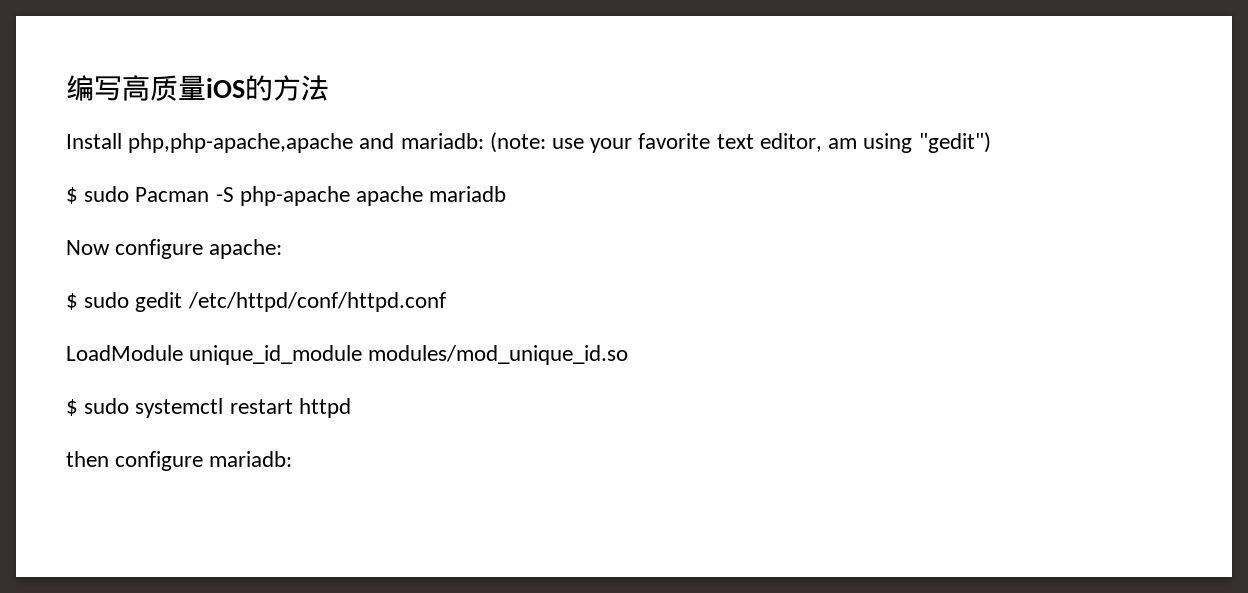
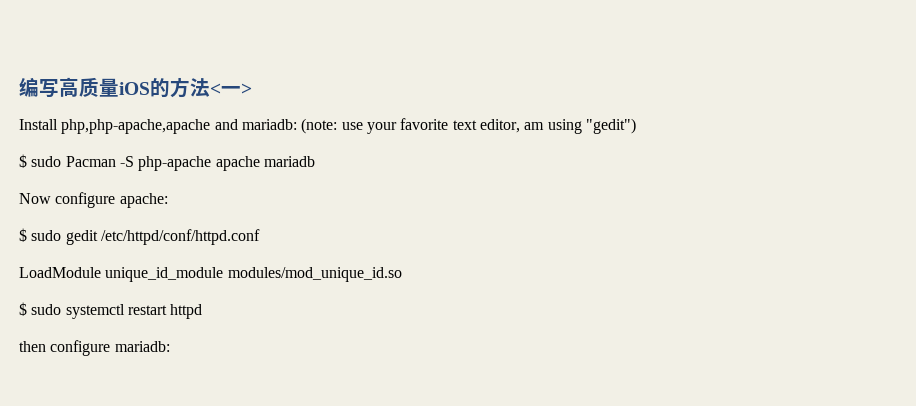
- 编写高质量iOS的方法
+ 编写高质量iOS的方法<一>

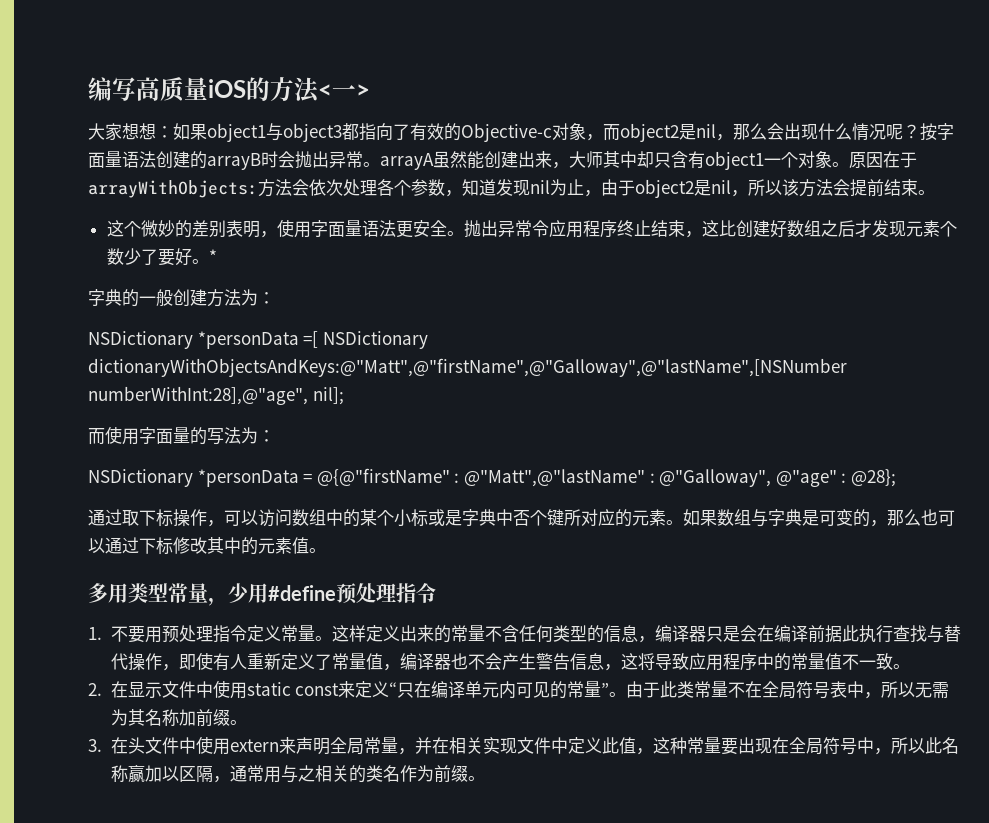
- Install php,php-apache,apache and mariadb: (note: use your favorite text editor, am using "gedit")
- $ sudo Pacman -S php-apache apache mariadb
- Now configure apache:
- $ sudo gedit /etc/httpd/conf/httpd.conf
- LoadModule unique_id_module modules/mod_unique_id.so
- $ sudo systemctl restart httpd
- then configure mariadb:
+ 大家想想：如果object1与object3都指向了有效的Objective-c对象，而object2是nil，那么会出现什么情况呢？按字面量语法创建的arrayB时会抛出异常。arrayA虽然能创建出来，大师其中却只含有object1一个对象。原因在于arrayWithObjects:方法会依次处理各个参数，知道发现nil为止，由于object2是nil，所以该方法会提前结束。
+ 这个微妙的差别表明，使用字面量语法更安全。抛出异常令应用程序终止结束，这比创建好数组之后才发现元素个数少了要好。*
+ 字典的一般创建方法为：
+ NSDictionary *personData =[ NSDictionary dictionaryWithObjectsAndKeys:@"Matt",@"firstName",@"Galloway",@"lastName",[NSNumber numberWithInt:28],@"age", nil];
+ 而使用字面量的写法为：
+ NSDictionary *personData = @{@"firstName" : @"Matt",@"lastName" : @"Galloway", @"age" : @28};
+ 通过取下标操作，可以访问数组中的某个小标或是字典中否个键所对应的元素。如果数组与字典是可变的，那么也可以通过下标修改其中的元素值。
+ 多用类型常量，少用#define预处理指令
+ 1.不要用预处理指令定义常量。这样定义出来的常量不含任何类型的信息，编译器只是会在编译前据此执行查找与替代操作，即使有人重新定义了常量值，编译器也不会产生警告信息，这将导致应用程序中的常量值不一致。
+ 2.在显示文件中使用static const来定义“只在编译单元内可见的常量”。由于此类常量不在全局符号表中，所以无需为其名称加前缀。
+ 3.在头文件中使用extern来声明全局常量，并在相关实现文件中定义此值，这种常量要出现在全局符号中，所以此名称赢加以区隔，通常用与之相关的类名作为前缀。

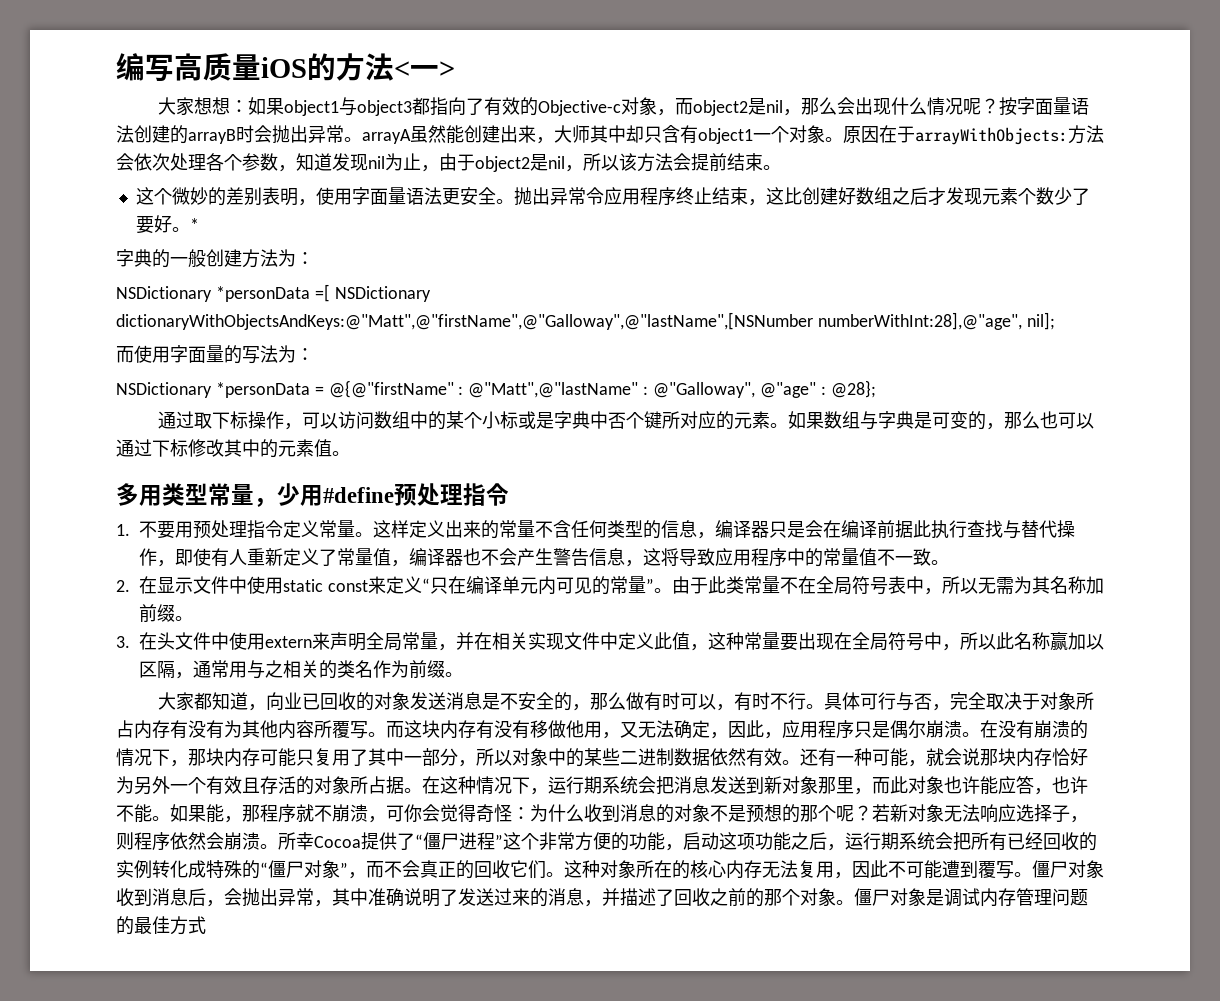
+ 大家都知道，向业已回收的对象发送消息是不安全的，那么做有时可以，有时不行。具体可行与否，完全取决于对象所占内存有没有为其他内容所覆写。而这块内存有没有移做他用，又无法确定，因此，应用程序只是偶尔崩溃。在没有崩溃的情况下，那块内存可能只复用了其中一部分，所以对象中的某些二进制数据依然有效。还有一种可能，就会说那块内存恰好为另外一个有效且存活的对象所占据。在这种情况下，运行期系统会把消息发送到新对象那里，而此对象也许能应答，也许不能。如果能，那程序就不崩溃，可你会觉得奇怪：为什么收到消息的对象不是预想的那个呢？若新对象无法响应选择子，则程序依然会崩溃。所幸Cocoa提供了“僵尸进程”这个非常方便的功能，启动这项功能之后，运行期系统会把所有已经回收的实例转化成特殊的“僵尸对象”，而不会真正的回收它们。这种对象所在的核心内存无法复用，因此不可能遭到覆写。僵尸对象收到消息后，会抛出异常，其中准确说明了发送过来的消息，并描述了回收之前的那个对象。僵尸对象是调试内存管理问题的最佳方式

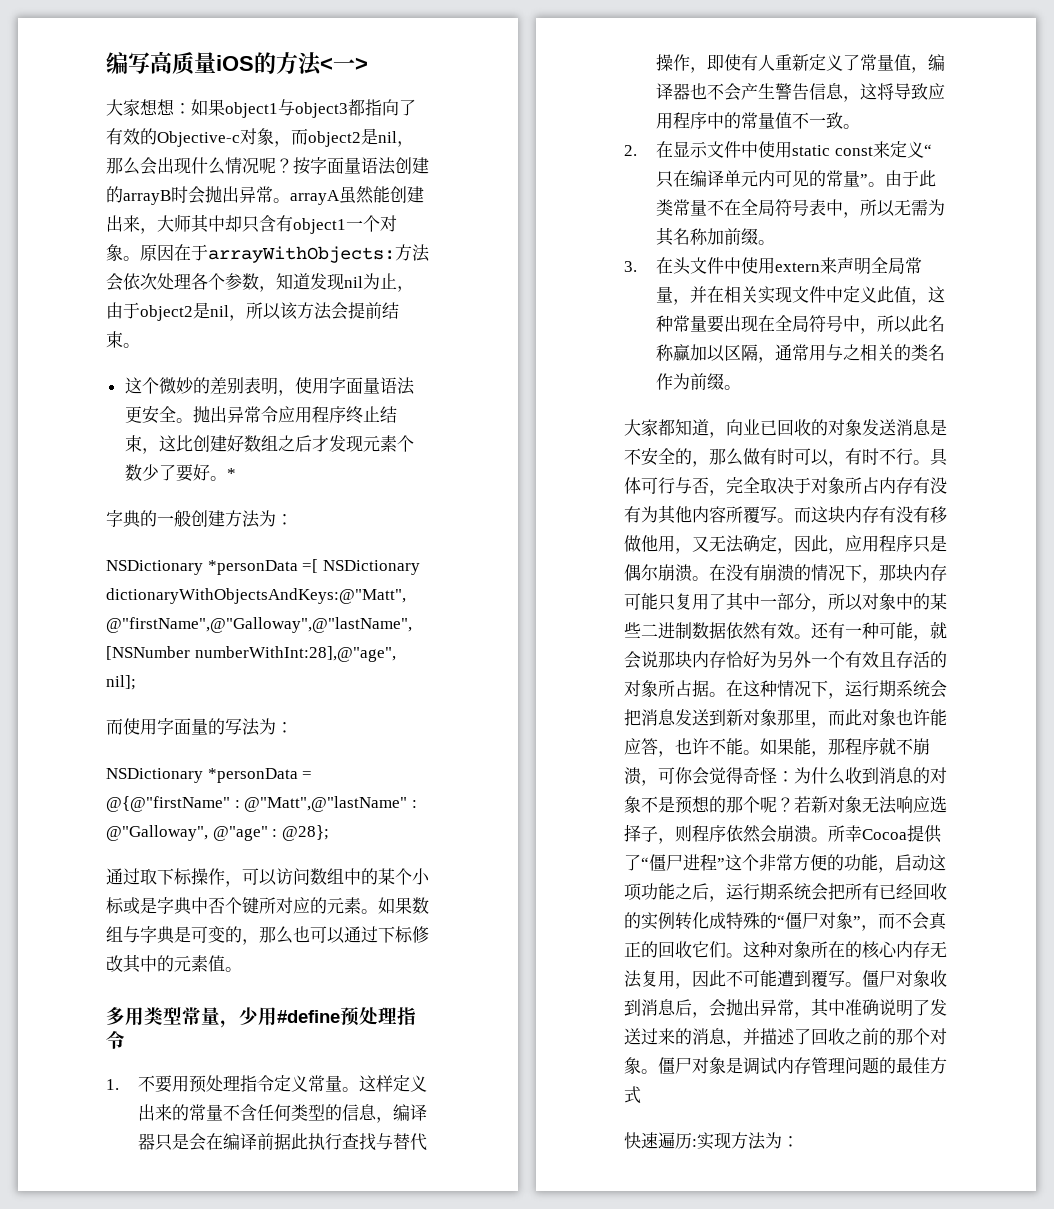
+ 快速遍历:实现方法为：

